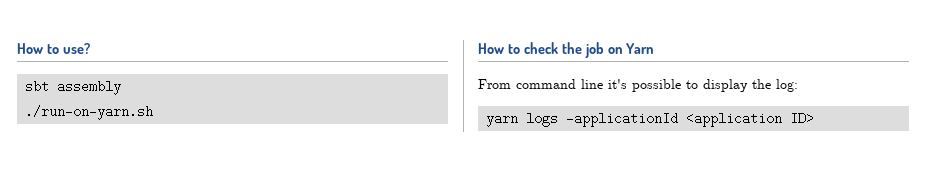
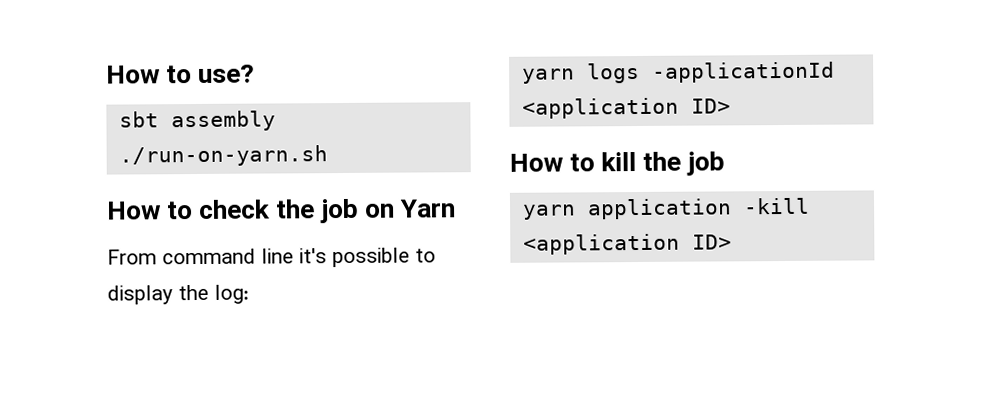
+ How to kill the job
+ yarn application -kill <application ID>

